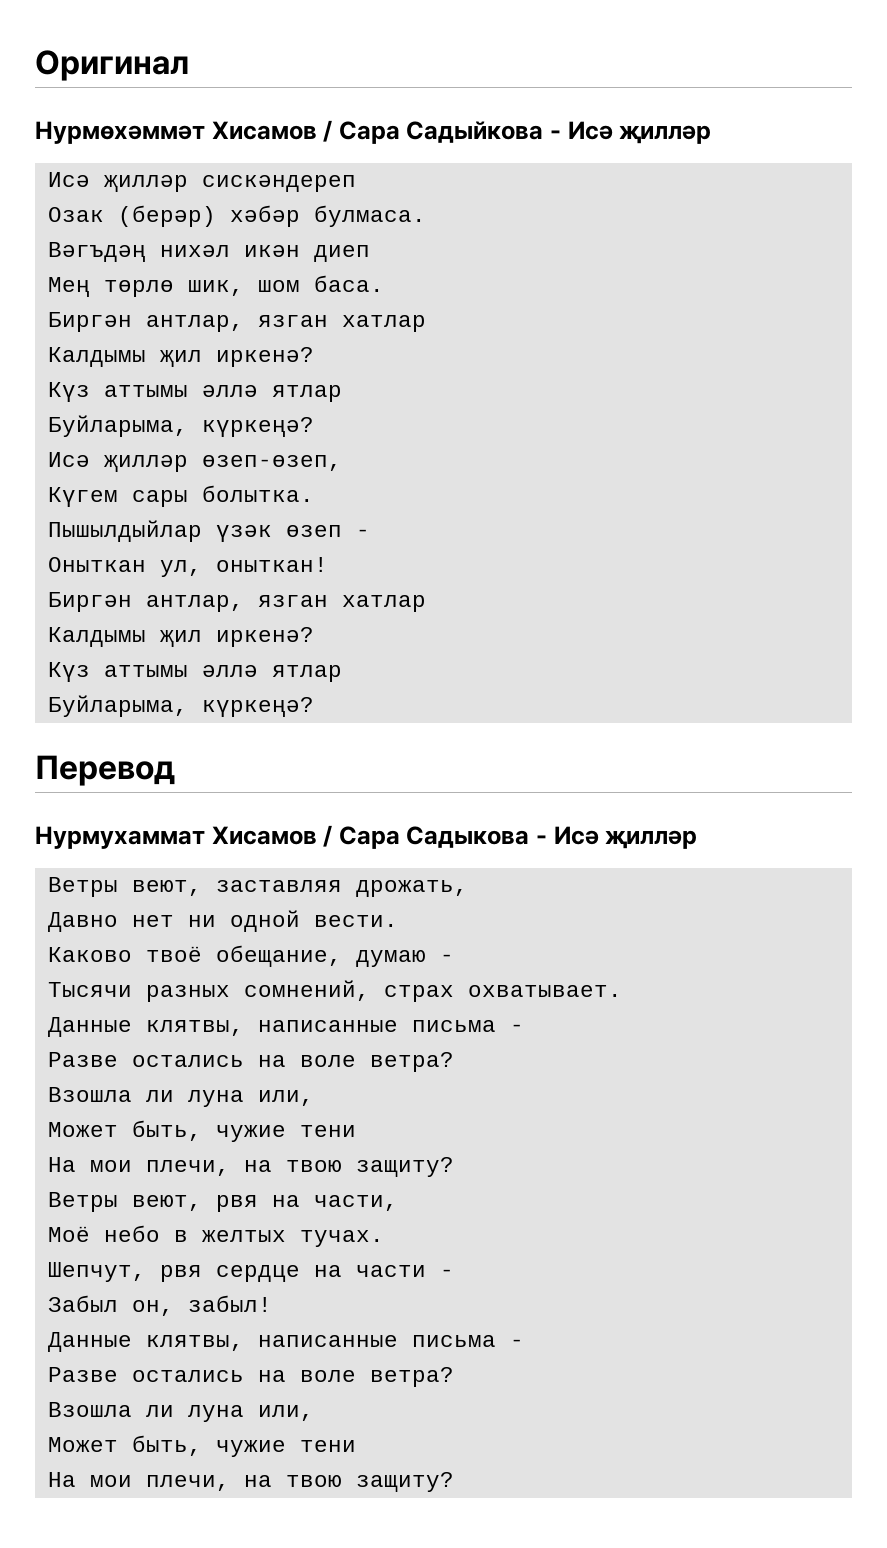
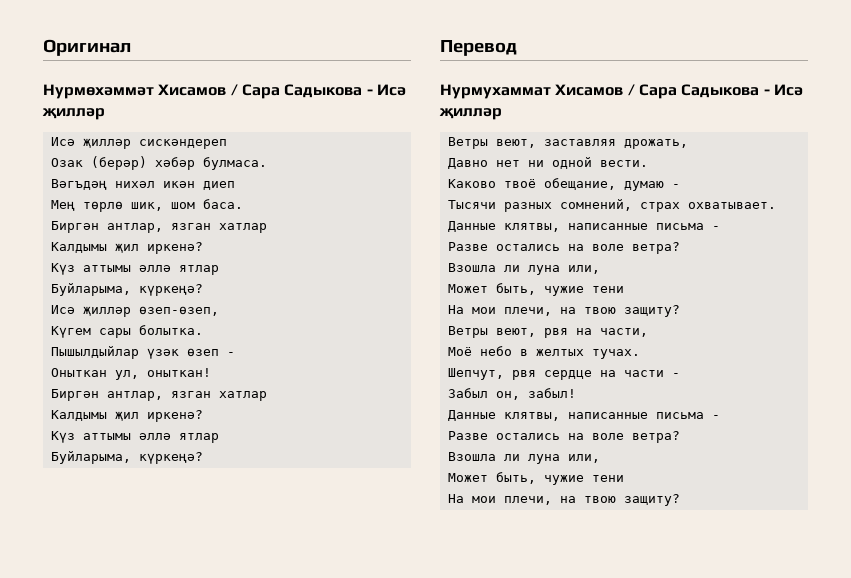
- Нурмөхәммәт Хисамов / Сара Садыйкова - Исә җилләр
+ Нурмөхәммәт Хисамов / Сара Садыкова - Исә җилләр

